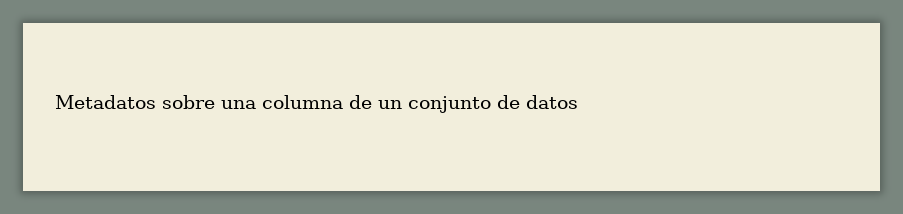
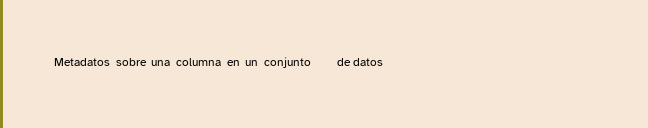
- Metadatos sobre una columna de un conjunto de datos
+ Metadatos sobre una columna en un conjunto de datos

